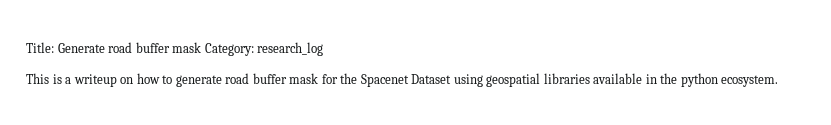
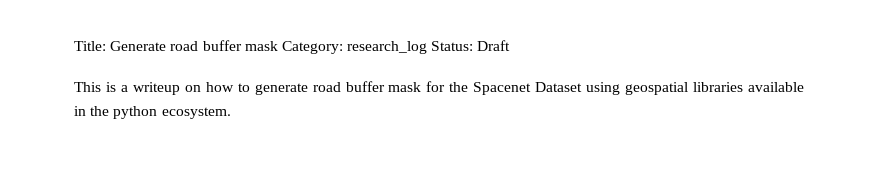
- Title: Generate road buffer mask Category: research_log
+ Title: Generate road buffer mask Category: research_log Status: Draft

